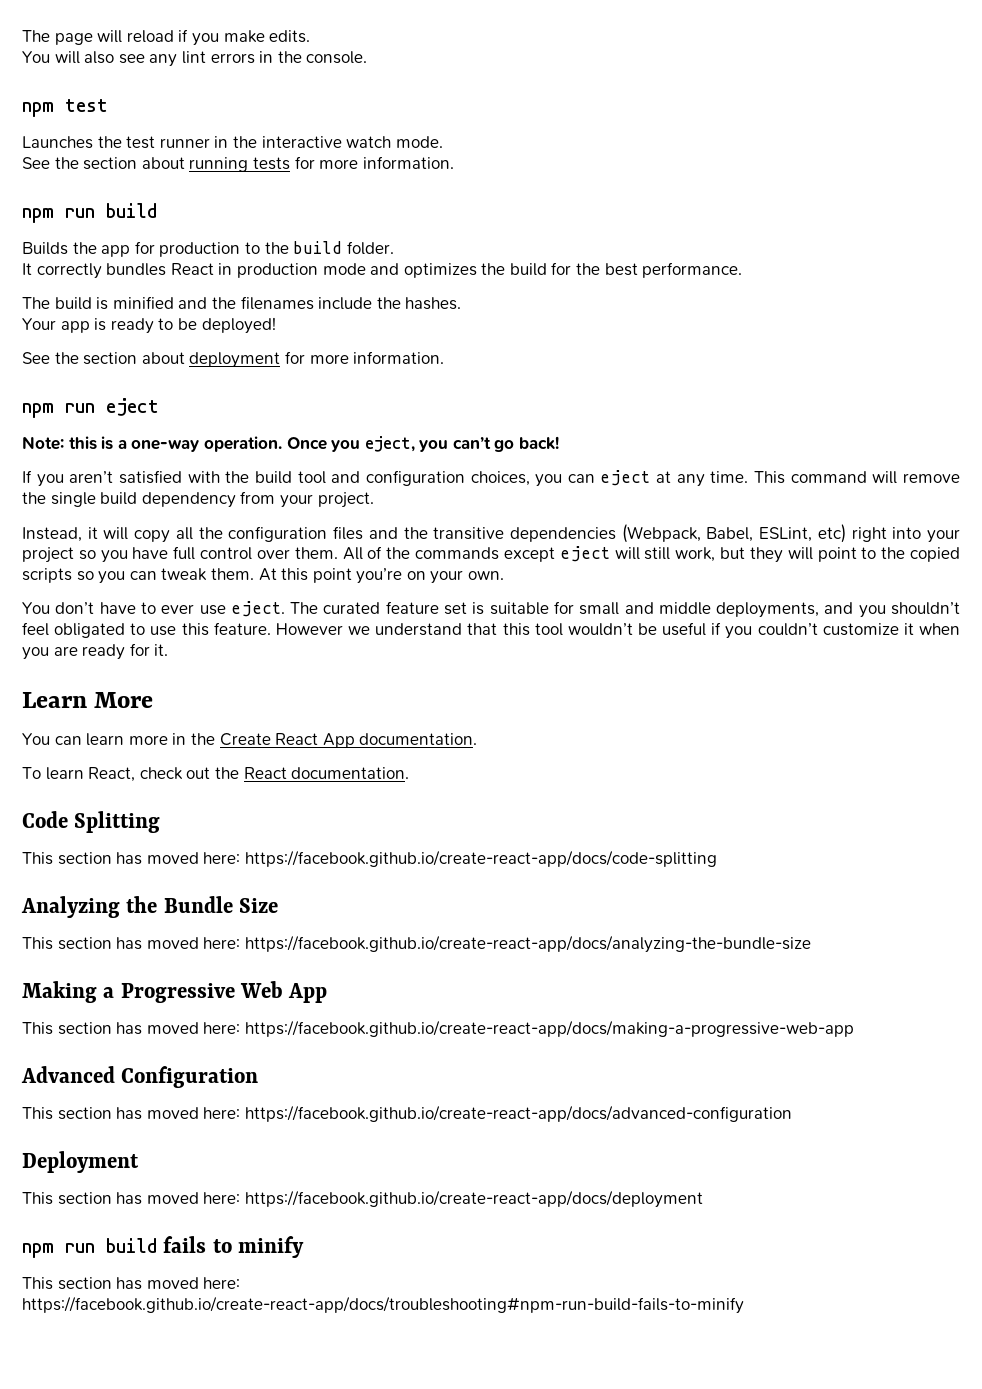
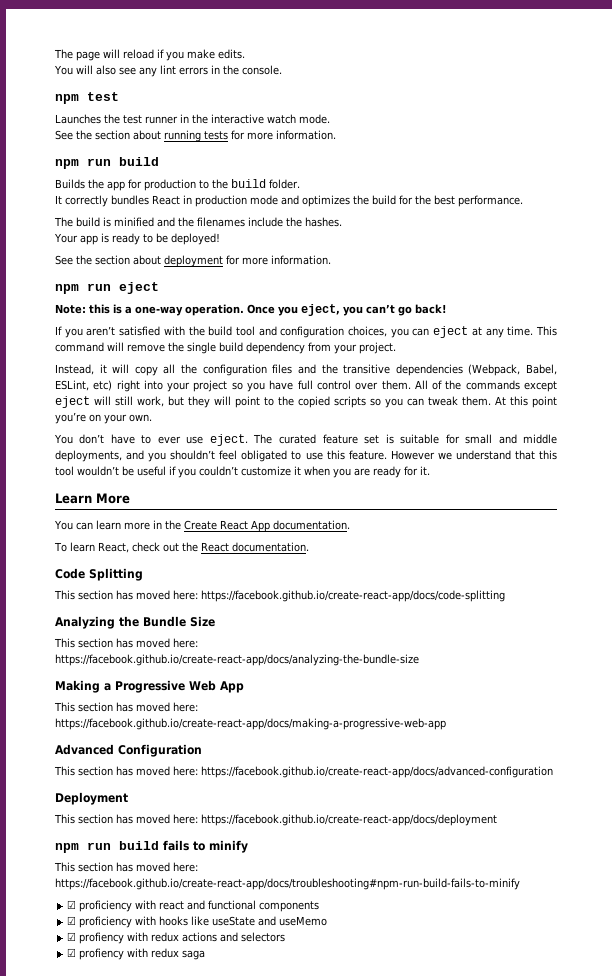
+ ☑ proficiency with react and functional components
+ ☑ proficiency with hooks like useState and useMemo
+ ☑ profiency with redux actions and selectors
+ ☑ profiency with redux saga

